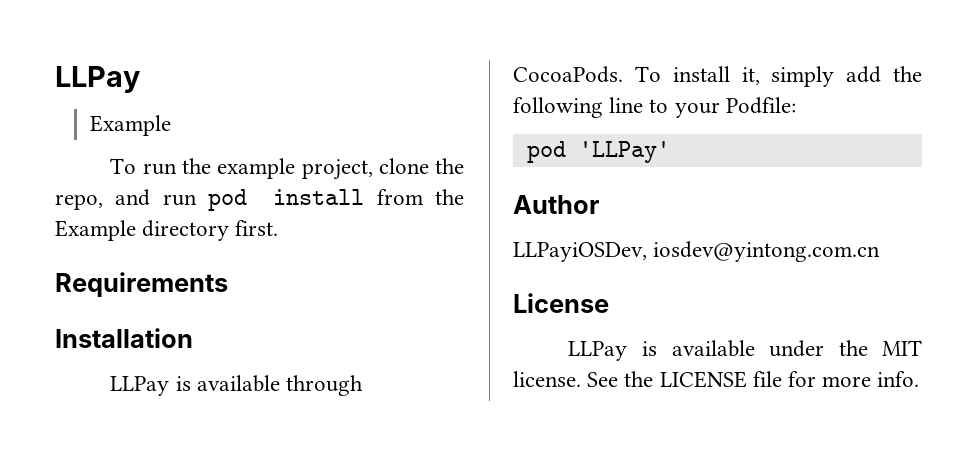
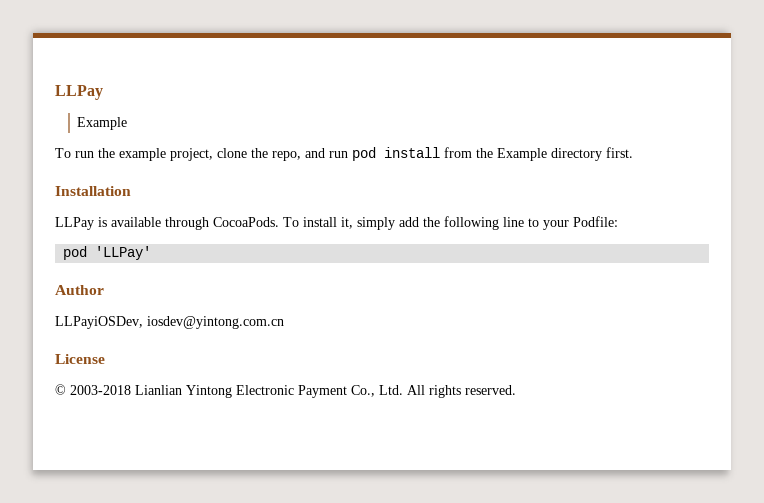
- Requirements
- LLPay is available under the MIT license. See the LICENSE file for more info.
+ © 2003-2018 Lianlian Yintong Electronic Payment Co., Ltd. All rights reserved.

